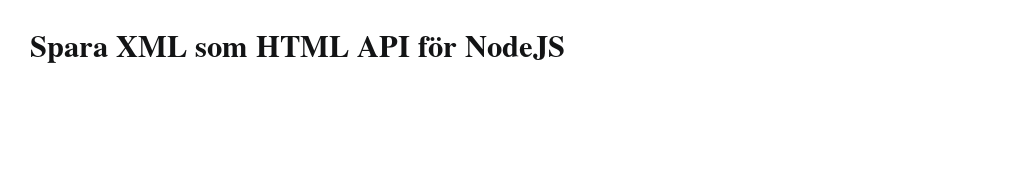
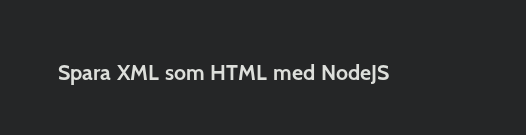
- Spara XML som HTML API för NodeJS
+ Spara XML som HTML med NodeJS

